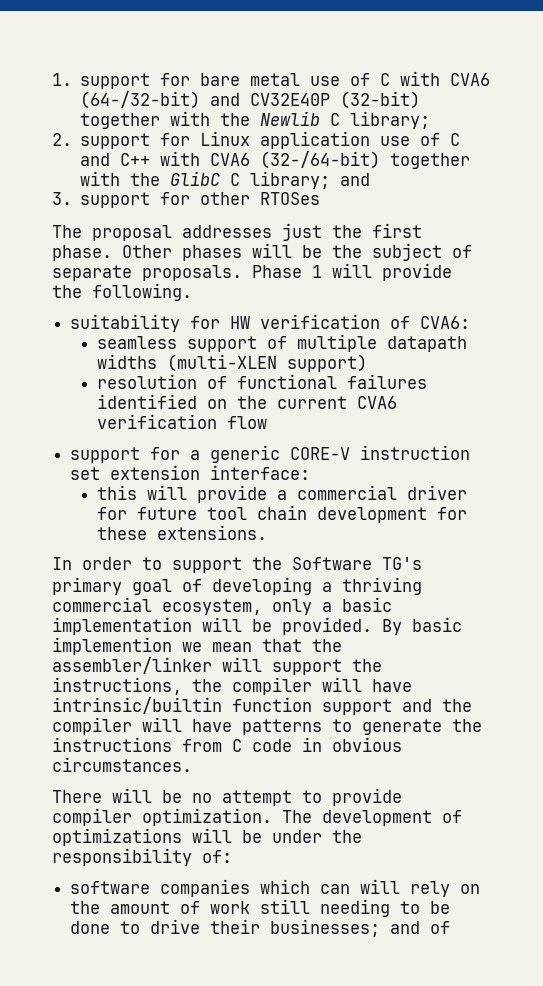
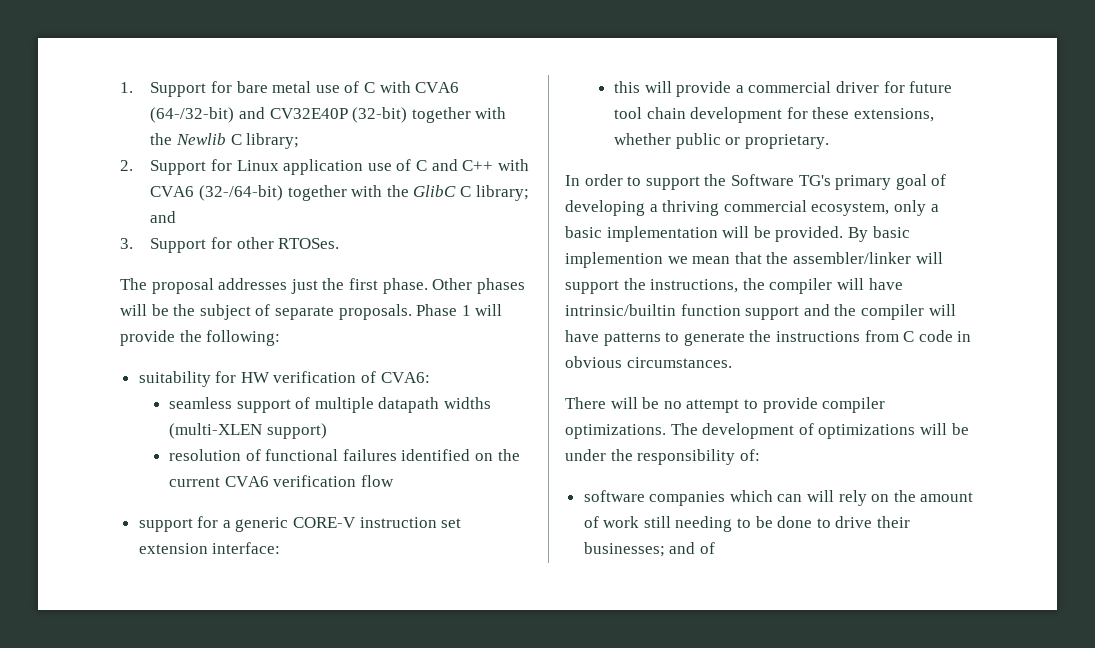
- 1. support for bare metal use of C with CVA6 (64-/32-bit) and CV32E40P (32-bit) together with the Newlib C library;
+ 1. Support for bare metal use of C with CVA6 (64-/32-bit) and CV32E40P (32-bit) together with the Newlib C library;
- 2. support for Linux application use of C and C++ with CVA6 (32-/64-bit) together with the GlibC C library; and
+ 2. Support for Linux application use of C and C++ with CVA6 (32-/64-bit) together with the GlibC C library; and
- 3. support for other RTOSes
+ 3. Support for other RTOSes.
- Phase 1 will provide the following.
+ Phase 1 will provide the following:
- this will provide a commercial driver for future tool chain development for these extensions.
+ this will provide a commercial driver for future tool chain development for these extensions, whether public or proprietary.
- There will be no attempt to provide compiler optimization.
+ There will be no attempt to provide compiler optimizations.

